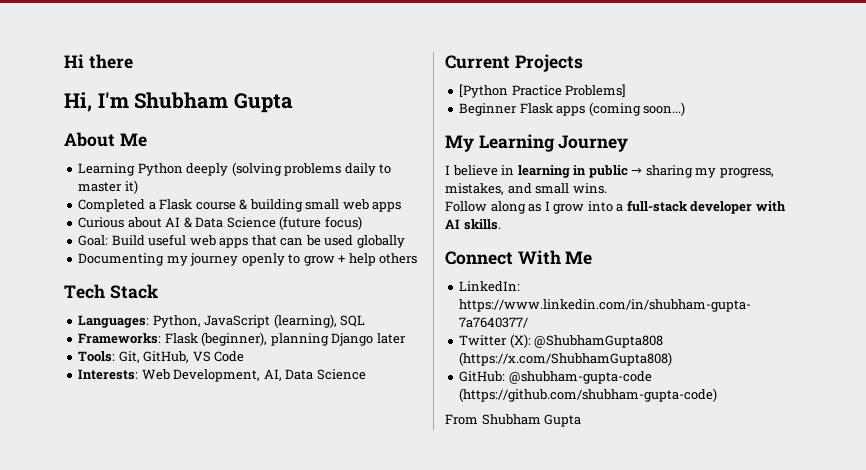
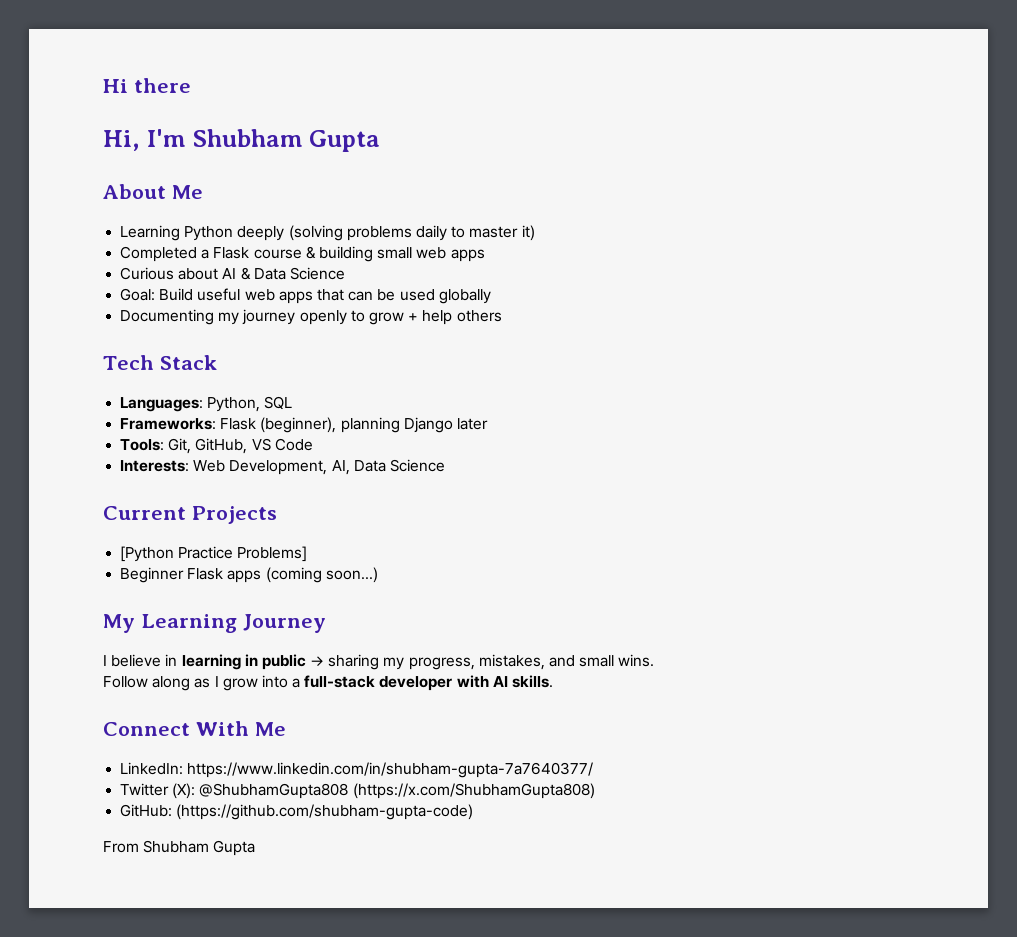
- Curious about AI & Data Science (future focus)
+ Curious about AI & Data Science
- Languages: Python, JavaScript (learning), SQL
+ Languages: Python, SQL
- GitHub: @shubham-gupta-code (https://github.com/shubham-gupta-code)
+ GitHub: (https://github.com/shubham-gupta-code)

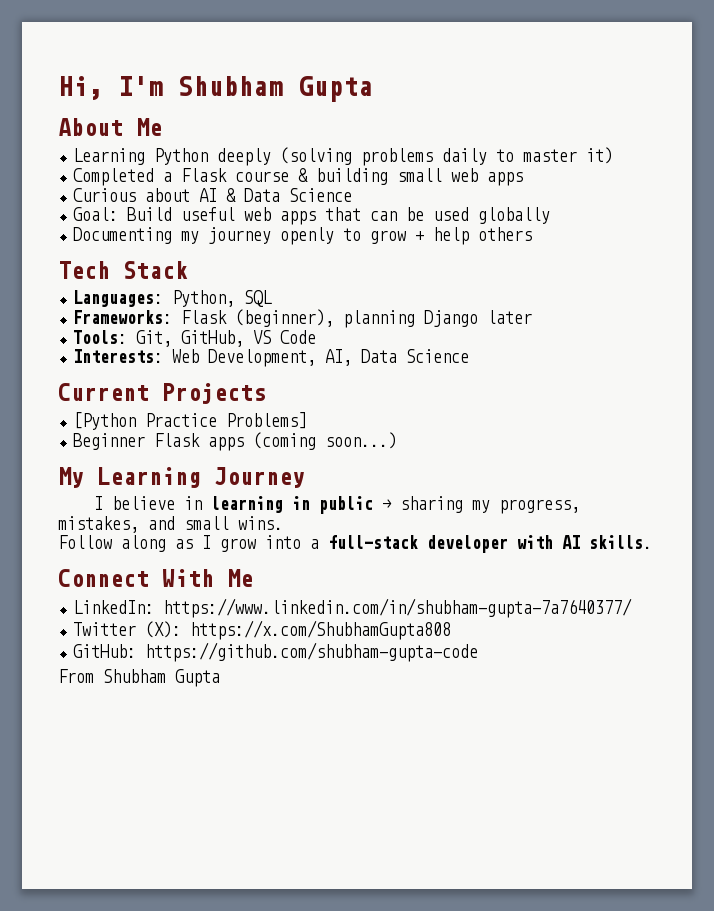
- Hi there
- Twitter (X): @ShubhamGupta808 (https://x.com/ShubhamGupta808)
+ Twitter (X): https://x.com/ShubhamGupta808
- GitHub: (https://github.com/shubham-gupta-code)
+ GitHub: https://github.com/shubham-gupta-code

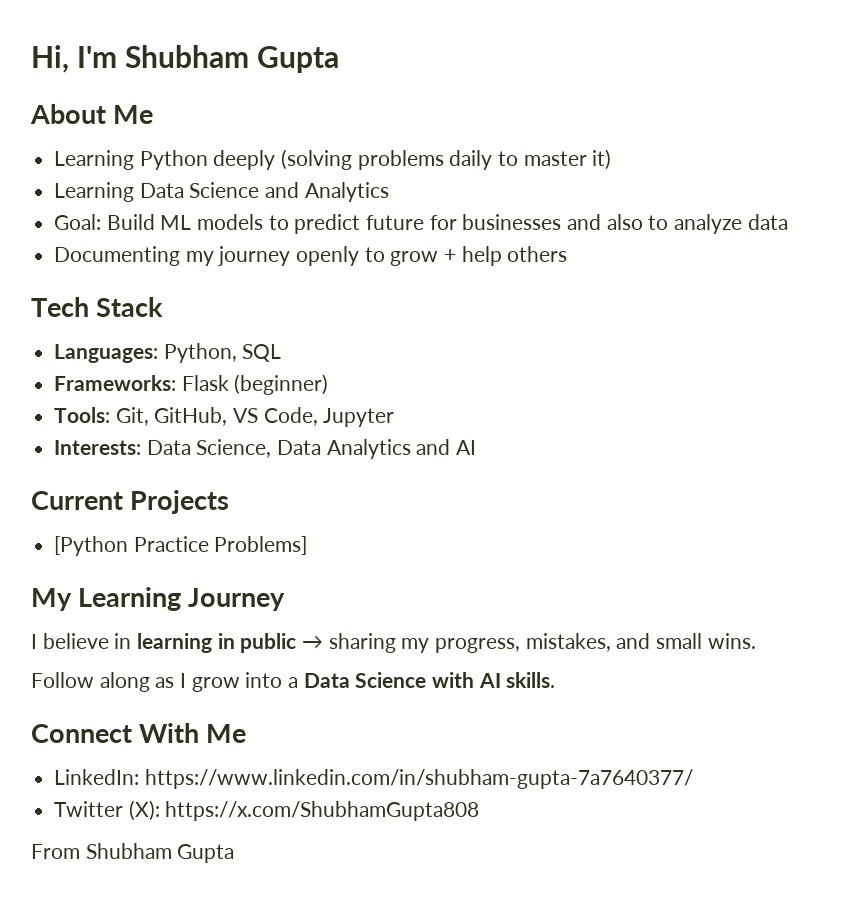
- Completed a Flask course & building small web apps
- Curious about AI & Data Science
+ Learning Data Science and Analytics
- Goal: Build useful web apps that can be used globally
+ Goal: Build ML models to predict future for businesses and also to analyze data
- Frameworks: Flask (beginner), planning Django later
+ Frameworks: Flask (beginner)
- Tools: Git, GitHub, VS Code
+ Tools: Git, GitHub, VS Code, Jupyter
- Interests: Web Development, AI, Data Science
+ Interests: Data Science, Data Analytics and AI
- Beginner Flask apps (coming soon...)
- Follow along as I grow into a full-stack developer with AI skills.
+ Follow along as I grow into a Data Science with AI skills.
- GitHub: https://github.com/shubham-gupta-code

